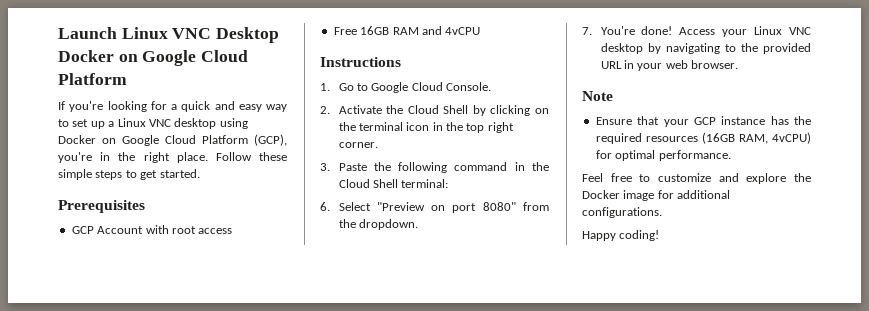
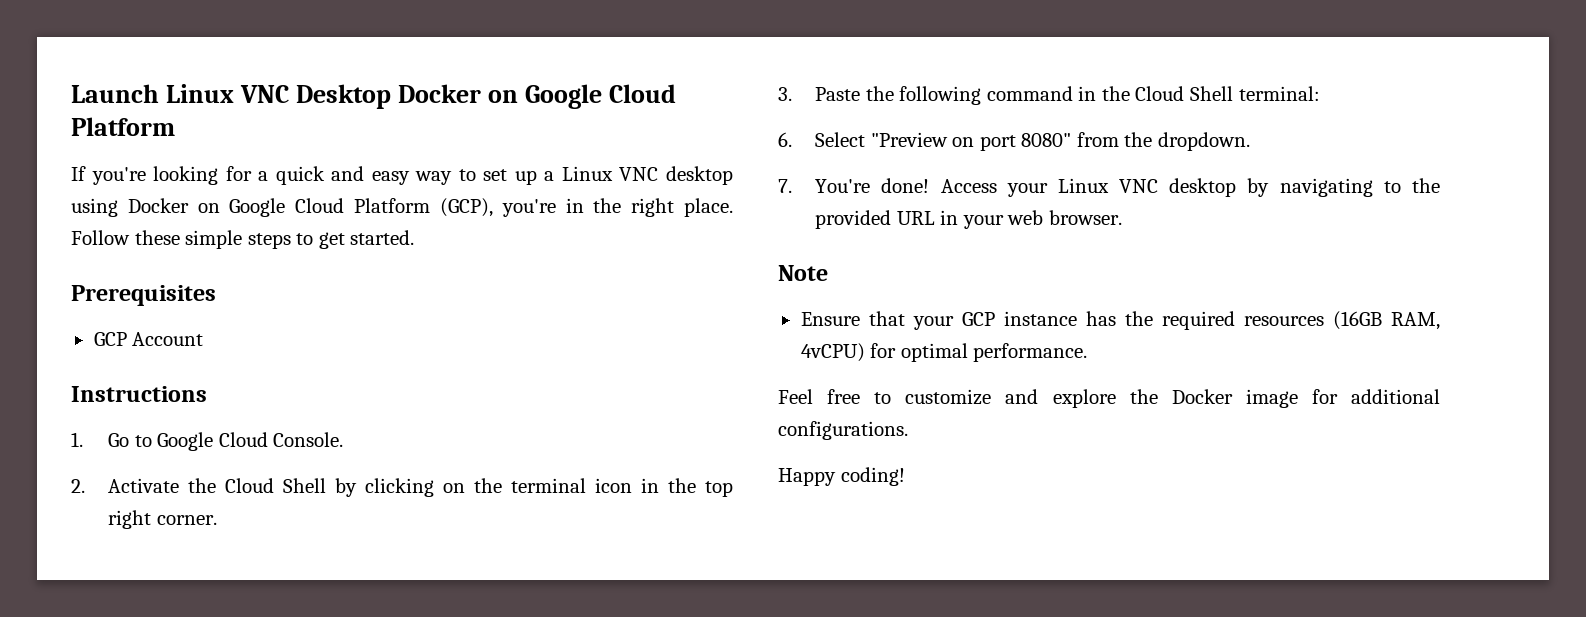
- GCP Account with root access
- Free 16GB RAM and 4vCPU
+ GCP Account

